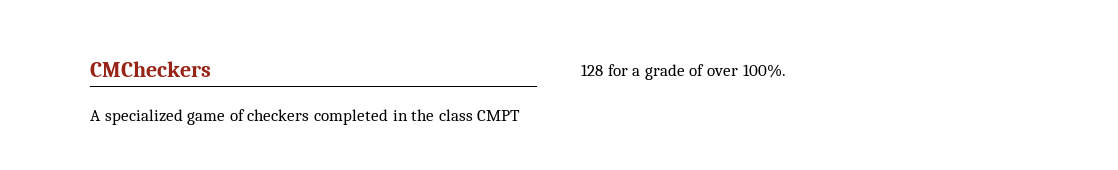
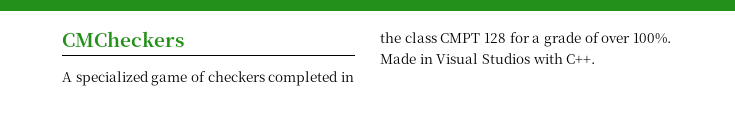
+ Made in Visual Studios with C++.

